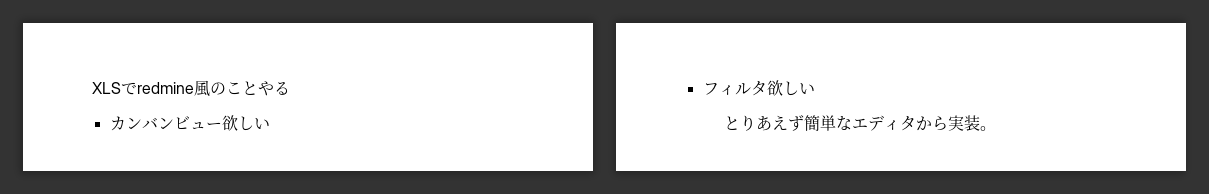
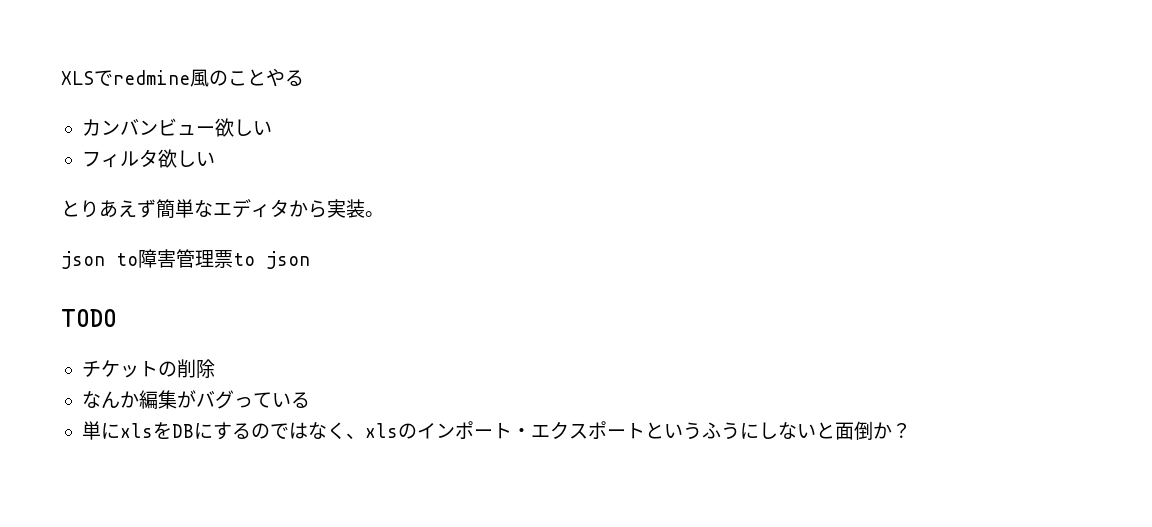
+ json to障害管理票to json
+ TODO
+ チケットの削除
+ なんか編集がバグっている
+ 単にxlsをDBにするのではなく、xlsのインポート・エクスポートというふうにしないと面倒か？

